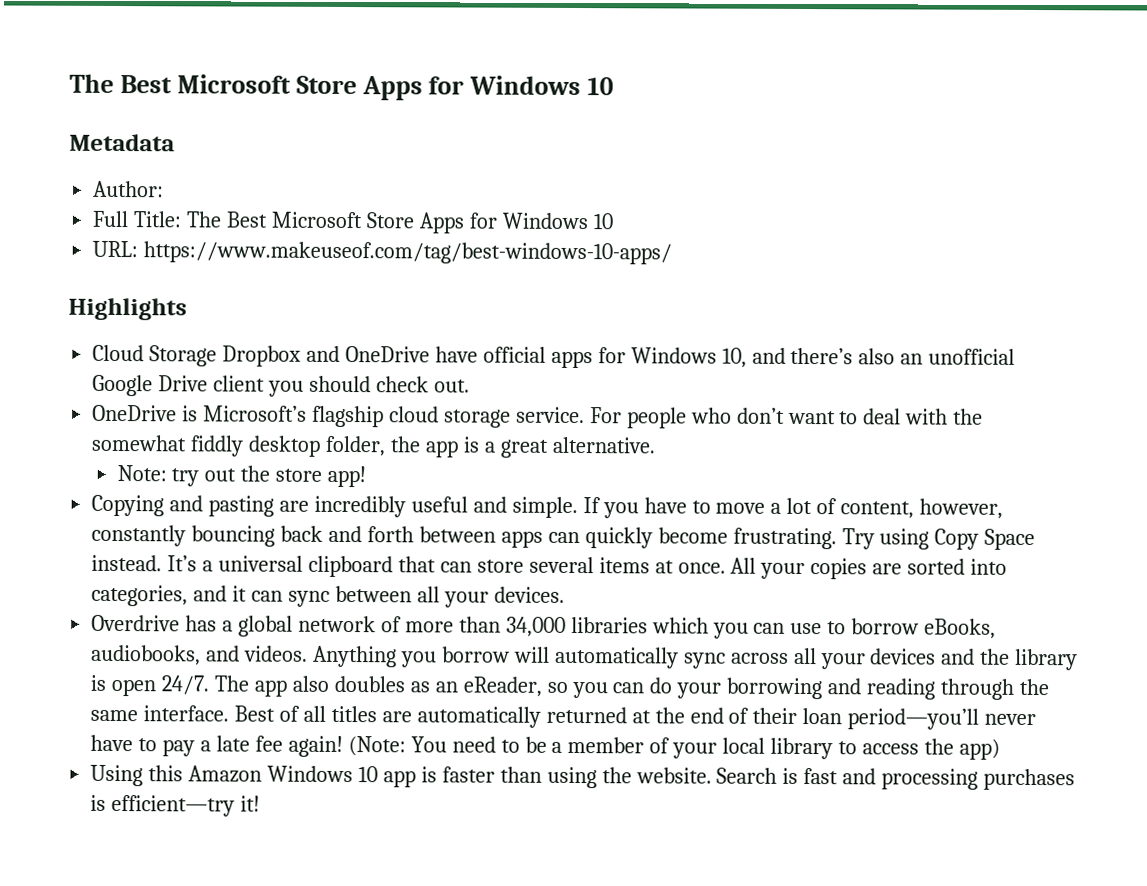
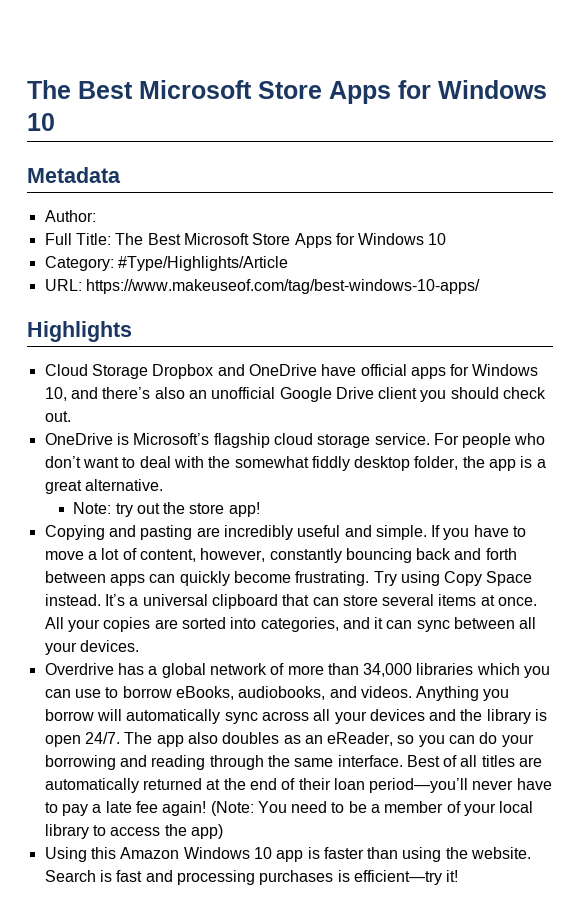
+ Category: #Type/Highlights/Article

